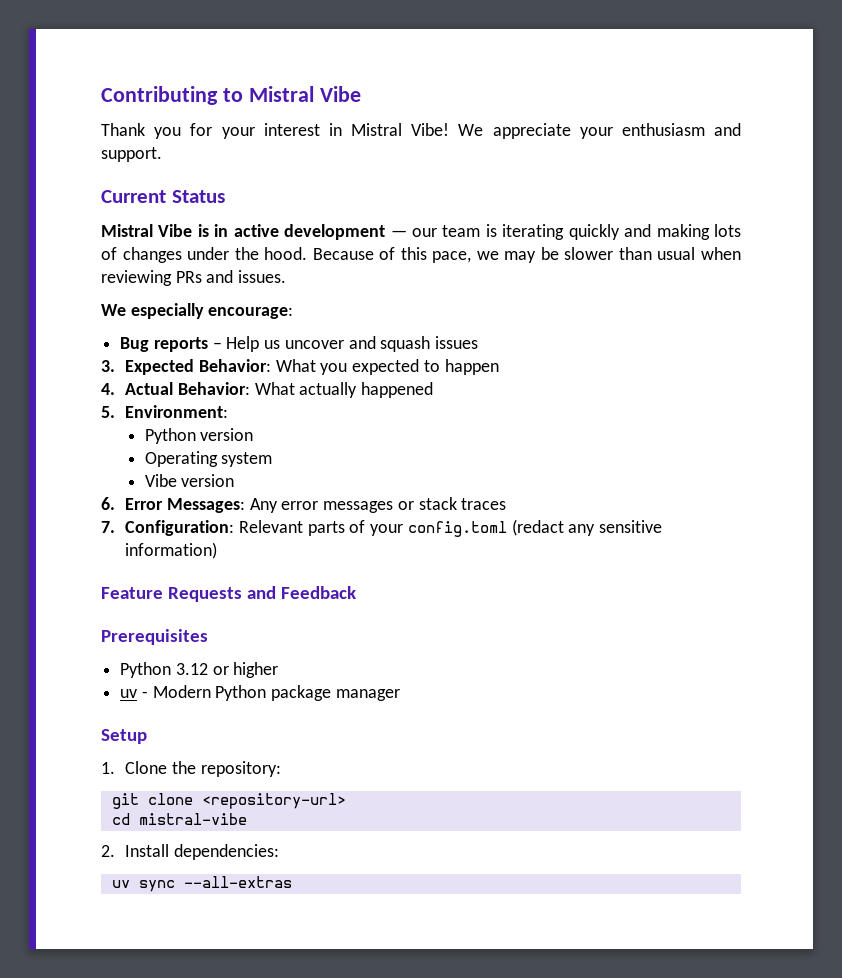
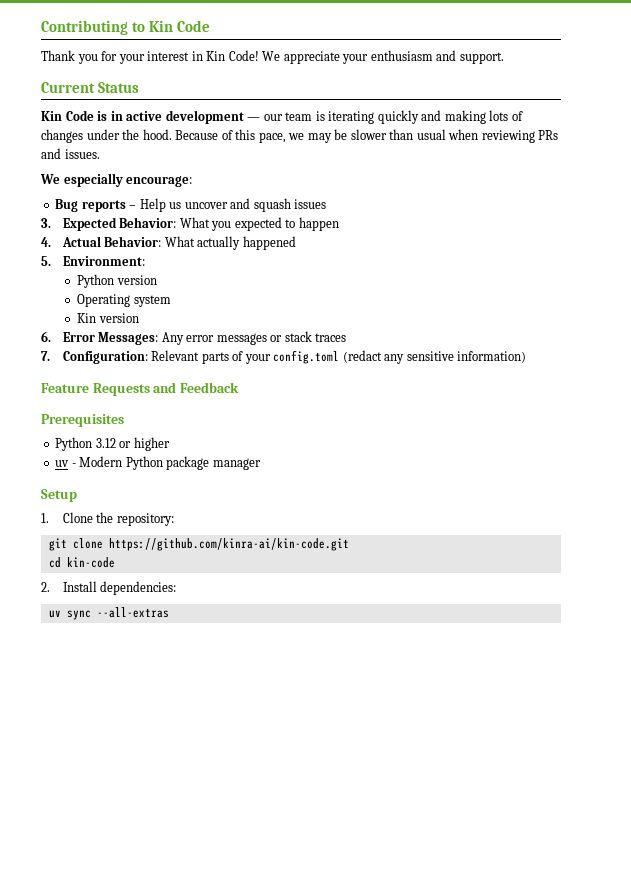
- Contributing to Mistral Vibe
+ Contributing to Kin Code
- Thank you for your interest in Mistral Vibe!
+ Thank you for your interest in Kin Code!
- Mistral Vibe is in active development — our team is iterating quickly and making lots of changes under the hood.
+ Kin Code is in active development — our team is iterating quickly and making lots of changes under the hood.
- Vibe version
+ Kin version
- git clone <repository-url>
+ git clone https://github.com/kinra-ai/kin-code.git
- cd mistral-vibe
+ cd kin-code

